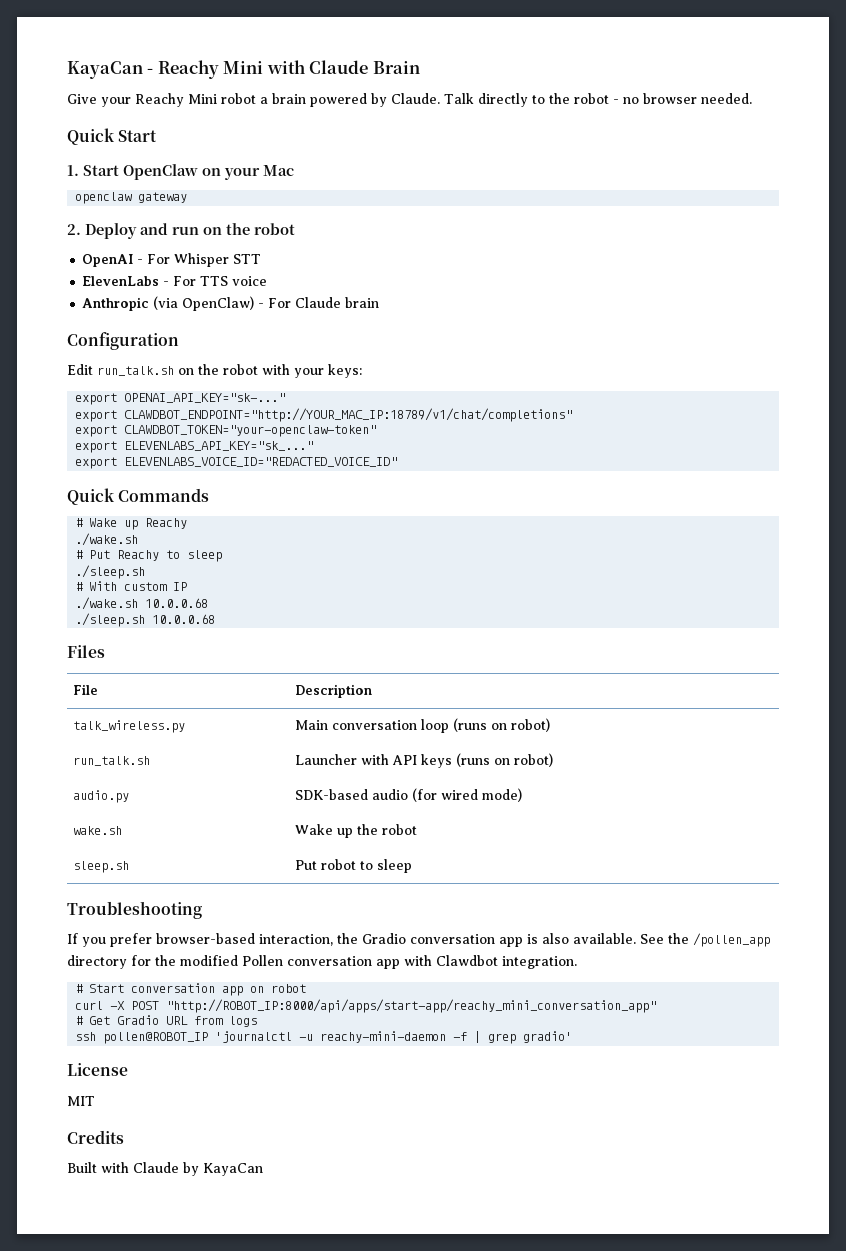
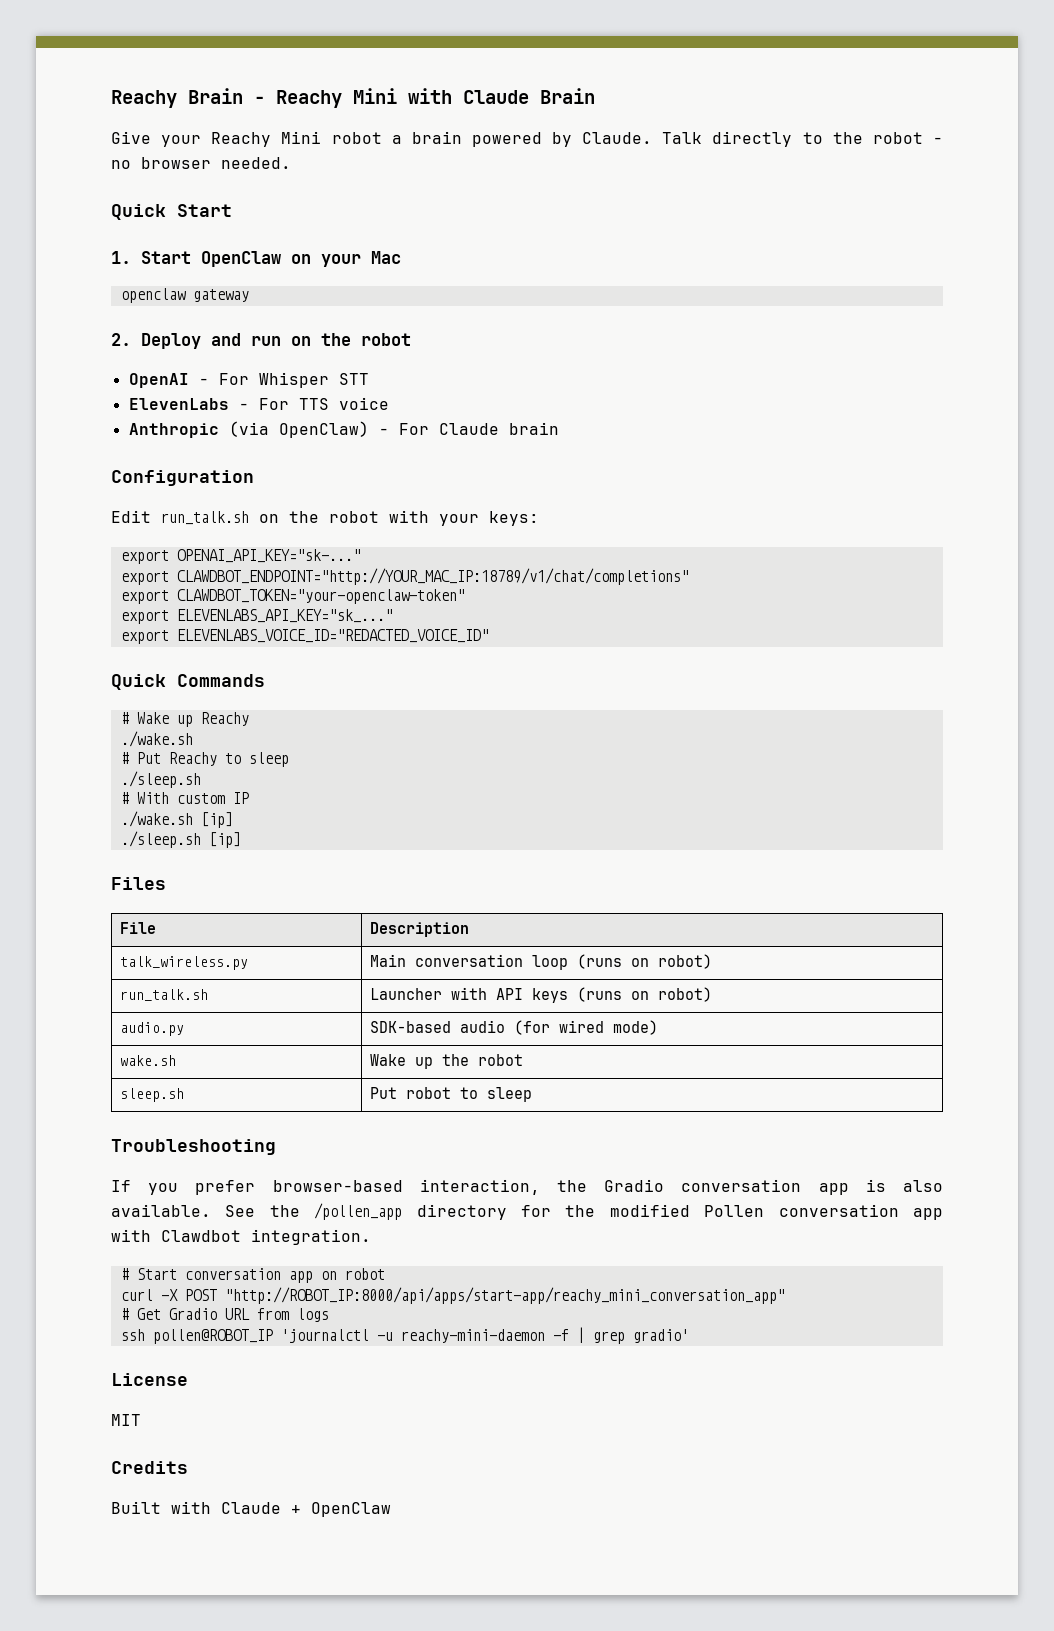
- KayaCan - Reachy Mini with Claude Brain
+ Reachy Brain - Reachy Mini with Claude Brain
- ./wake.sh 10.0.0.68
- ./sleep.sh 10.0.0.68
+ ./wake.sh [ip]
+ ./sleep.sh [ip]
- Built with Claude by KayaCan
+ Built with Claude + OpenClaw

